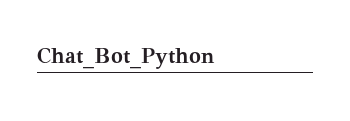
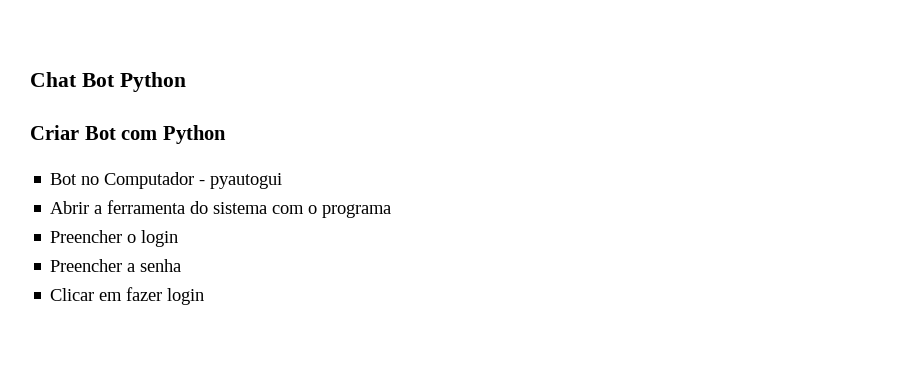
- Chat_Bot_Python
+ Chat Bot Python
+ Criar Bot com Python
+ Bot no Computador - pyautogui
+ Abrir a ferramenta do sistema com o programa
+ Preencher o login
+ Preencher a senha
+ Clicar em fazer login

